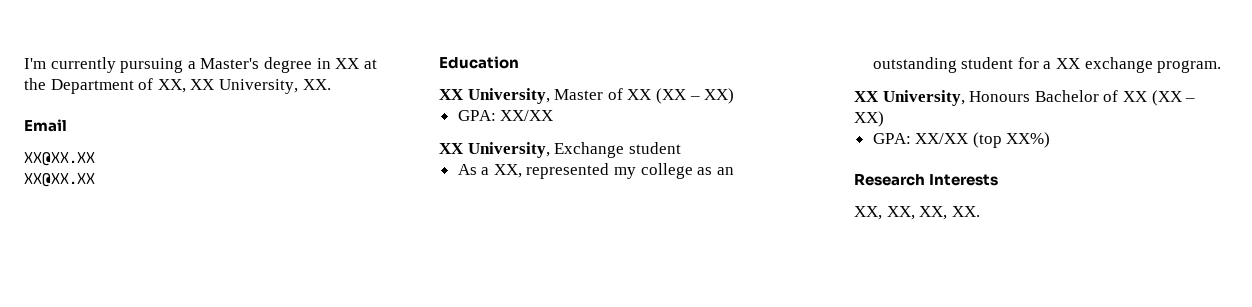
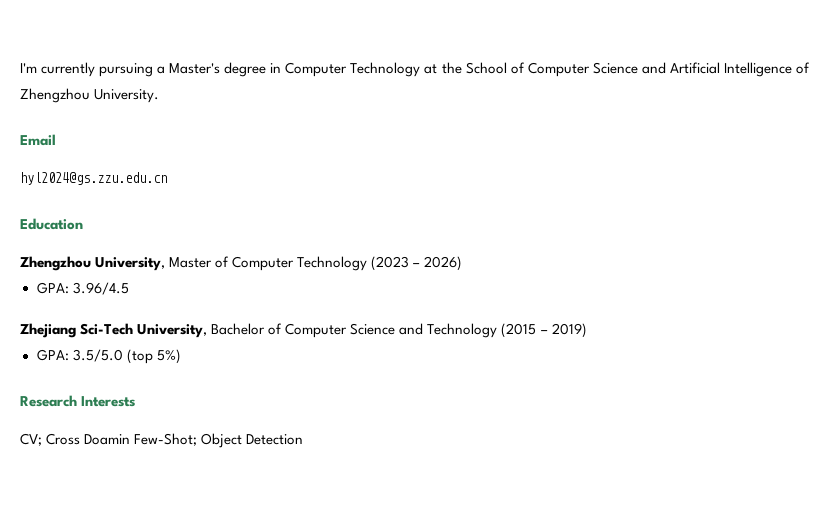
- I'm currently pursuing a Master's degree in XX at the Department of XX, XX University, XX.
+ I'm currently pursuing a Master's degree in Computer Technology at the School of Computer Science and Artificial Intelligence of Zhengzhou University.
  Email
- XX@XX.XX
- XX@XX.XX
+ hyl2024@gs.zzu.edu.cn
- XX University, Master of XX (XX – XX)
- GPA: XX/XX
- XX University, Exchange student
- As a XX, represented my college as an outstanding student for a XX exchange program.
- XX University, Honours Bachelor of XX (XX – XX)
- GPA: XX/XX (top XX%)
+ Zhengzhou University, Master of Computer Technology (2023 – 2026)
+ GPA: 3.96/4.5
+ Zhejiang Sci-Tech University, Bachelor of Computer Science and Technology (2015 – 2019)
+ GPA: 3.5/5.0 (top 5%)
  Research Interests
- XX, XX, XX, XX.
+ CV; Cross Doamin Few-Shot; Object Detection

